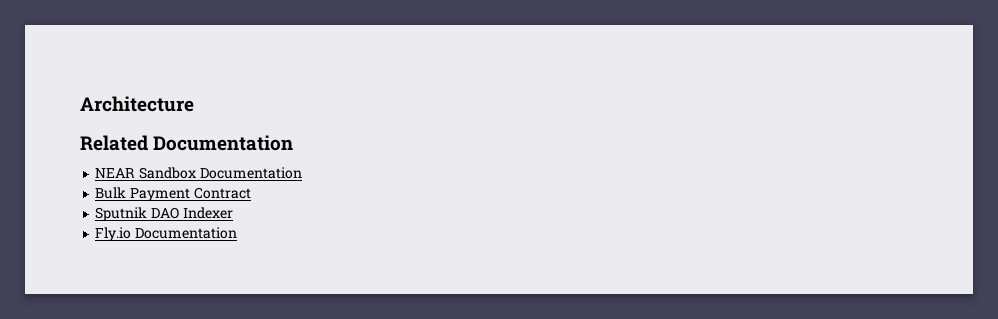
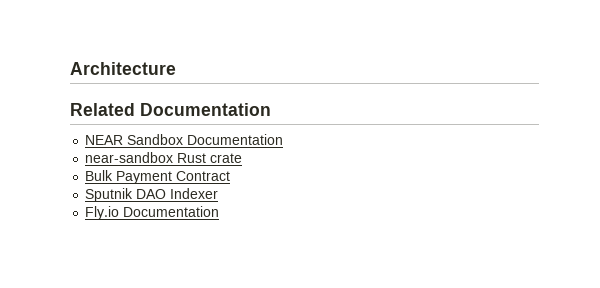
+ near-sandbox Rust crate

